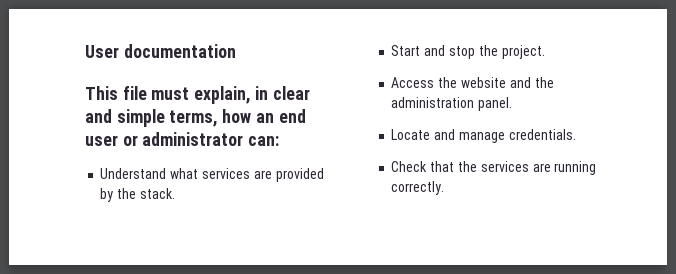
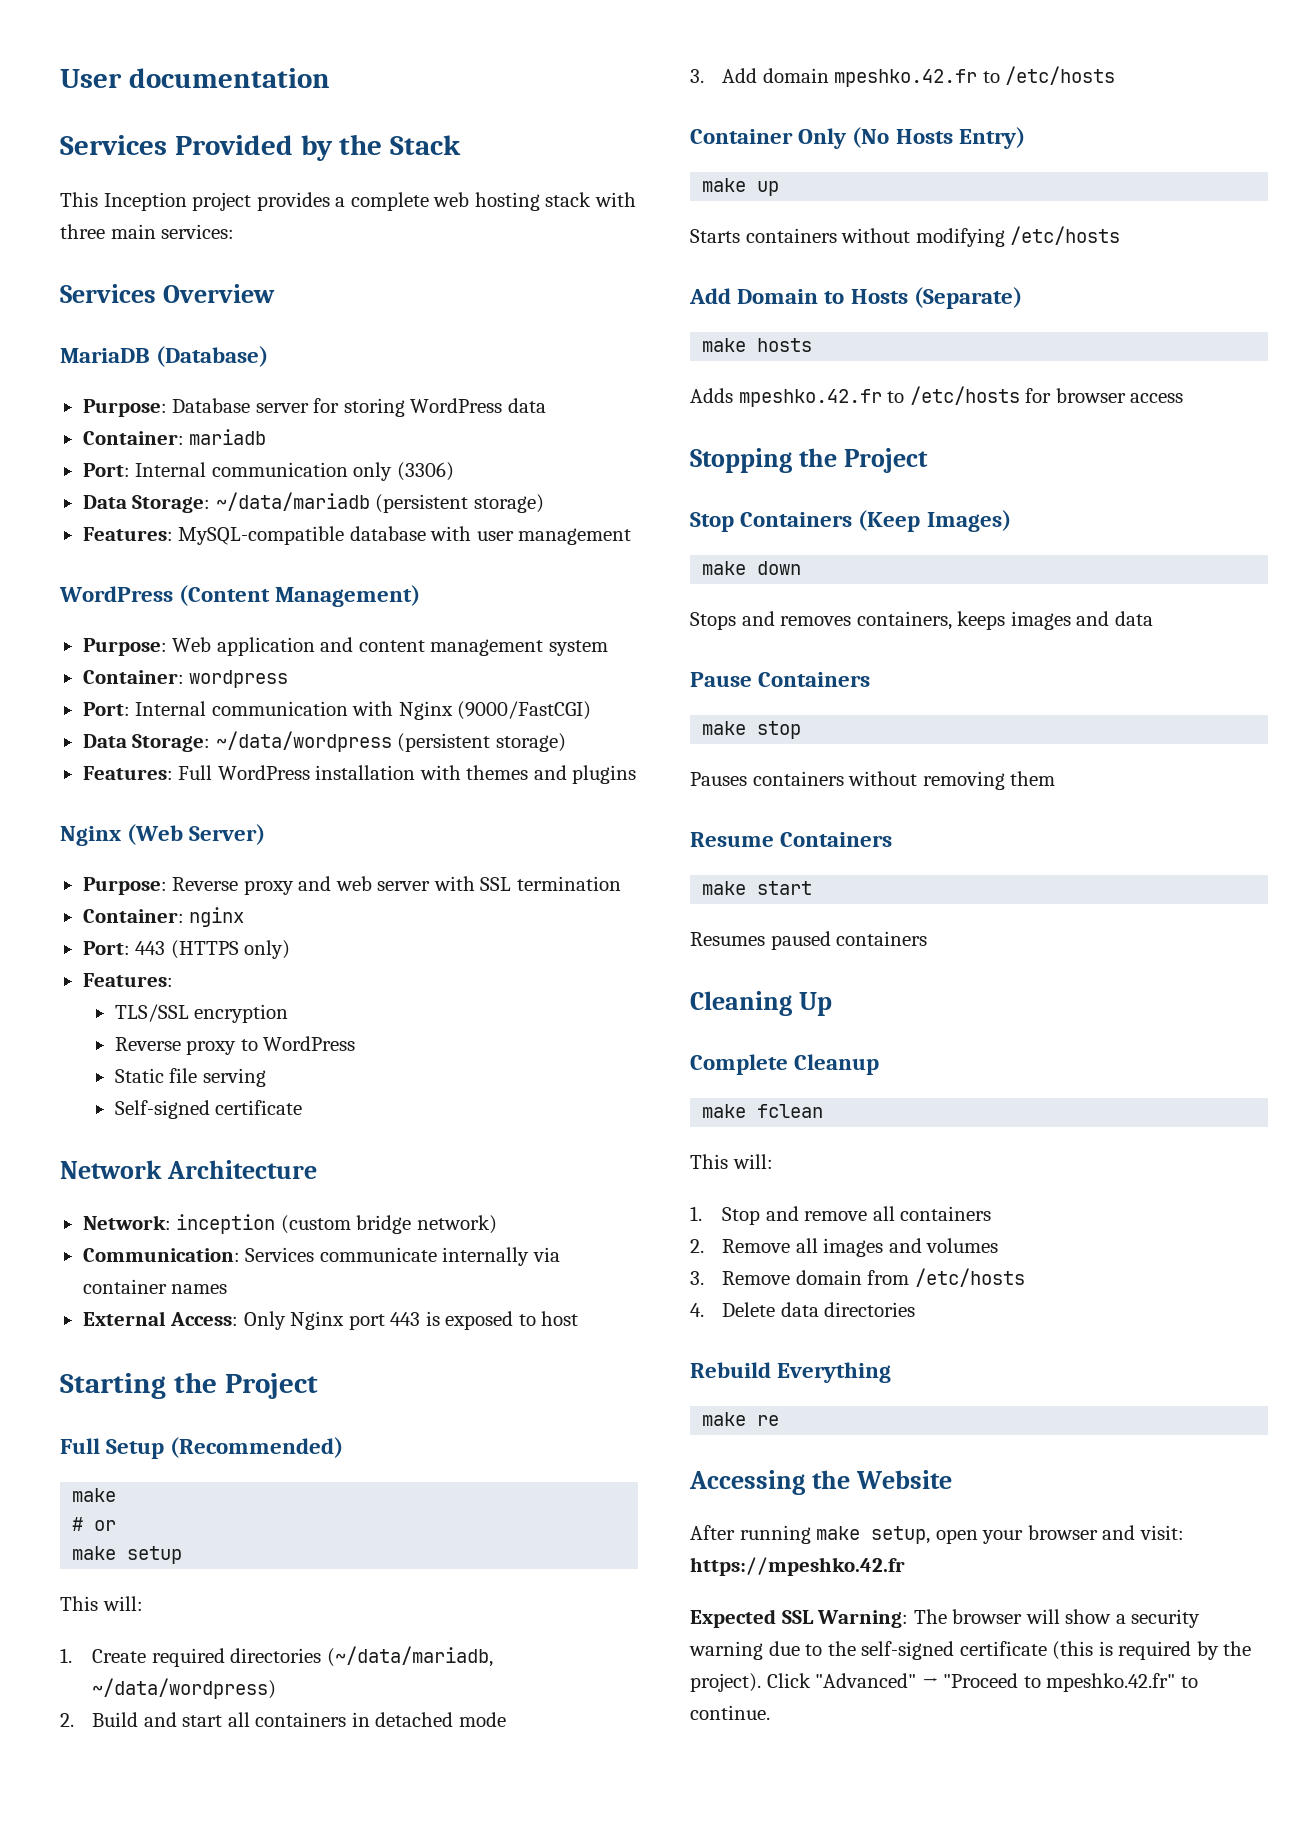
- This file must explain, in clear and simple terms, how an end user or administrator can:
- Understand what services are provided by the stack.
- Start and stop the project.
- Access the website and the administration panel.
- Locate and manage credentials.
- Check that the services are running correctly.
+ Services Provided by the Stack
+ This Inception project provides a complete web hosting stack with three main services:
+ Services Overview
+ MariaDB (Database)
+ Purpose: Database server for storing WordPress data
+ Container: mariadb
+ Port: Internal communication only (3306)
+ Data Storage: ~/data/mariadb (persistent storage)
+ Features: MySQL-compatible database with user management
+ WordPress (Content Management)
+ Purpose: Web application and content management system
+ Container: wordpress
+ Port: Internal communication with Nginx (9000/FastCGI)
+ Data Storage: ~/data/wordpress (persistent storage)
+ Features: Full WordPress installation with themes and plugins
+ Nginx (Web Server)
+ Purpose: Reverse proxy and web server with SSL termination
+ Container: nginx
+ Port: 443 (HTTPS only)
+ Features:
+ TLS/SSL encryption
+ Reverse proxy to WordPress
+ Static file serving
+ Self-signed certificate
+ Network Architecture
+ Network: inception (custom bridge network)
+ Communication: Services communicate internally via container names
+ External Access: Only Nginx port 443 is exposed to host
+ Starting the Project
+ Full Setup (Recommended)
+ make
+ # or
+ make setup
+ This will:
+ 1. Create required directories (~/data/mariadb, ~/data/wordpress)
+ 2. Build and start all containers in detached mode
+ 3. Add domain mpeshko.42.fr to /etc/hosts
+ Container Only (No Hosts Entry)
+ make up
+ Starts containers without modifying /etc/hosts
+ Add Domain to Hosts (Separate)
+ make hosts
+ Adds mpeshko.42.fr to /etc/hosts for browser access
+ Stopping the Project
+ Stop Containers (Keep Images)
+ make down
+ Stops and removes containers, keeps images and data
+ Pause Containers
+ make stop
+ Pauses containers without removing them
+ Resume Containers
+ make start
+ Resumes paused containers
+ Cleaning Up
+ Complete Cleanup
+ make fclean
+ This will:
+ 1. Stop and remove all containers
+ 2. Remove all images and volumes
+ 3. Remove domain from /etc/hosts
+ 4. Delete data directories
+ Rebuild Everything
+ make re
+ Accessing the Website
+ After running make setup, open your browser and visit: https://mpeshko.42.fr
+ Expected SSL Warning: The browser will show a security warning due to the self-signed certificate (this is required by the project). Click "Advanced" → "Proceed to mpeshko.42.fr" to continue.

